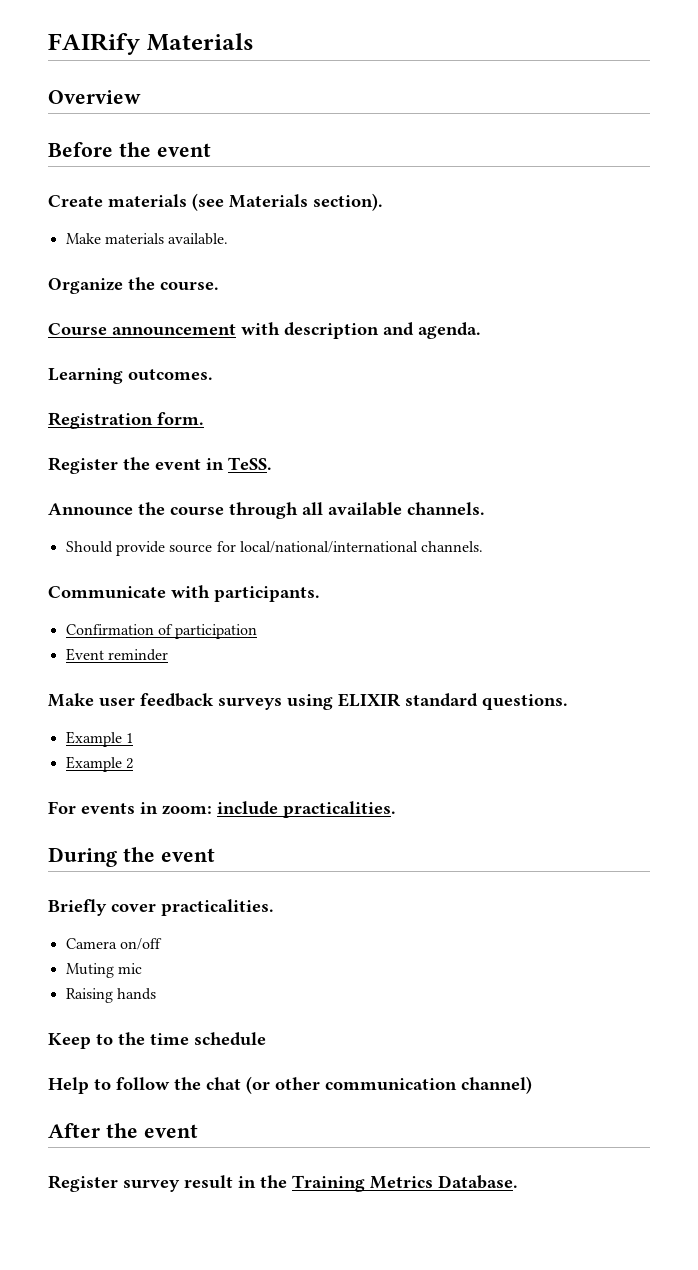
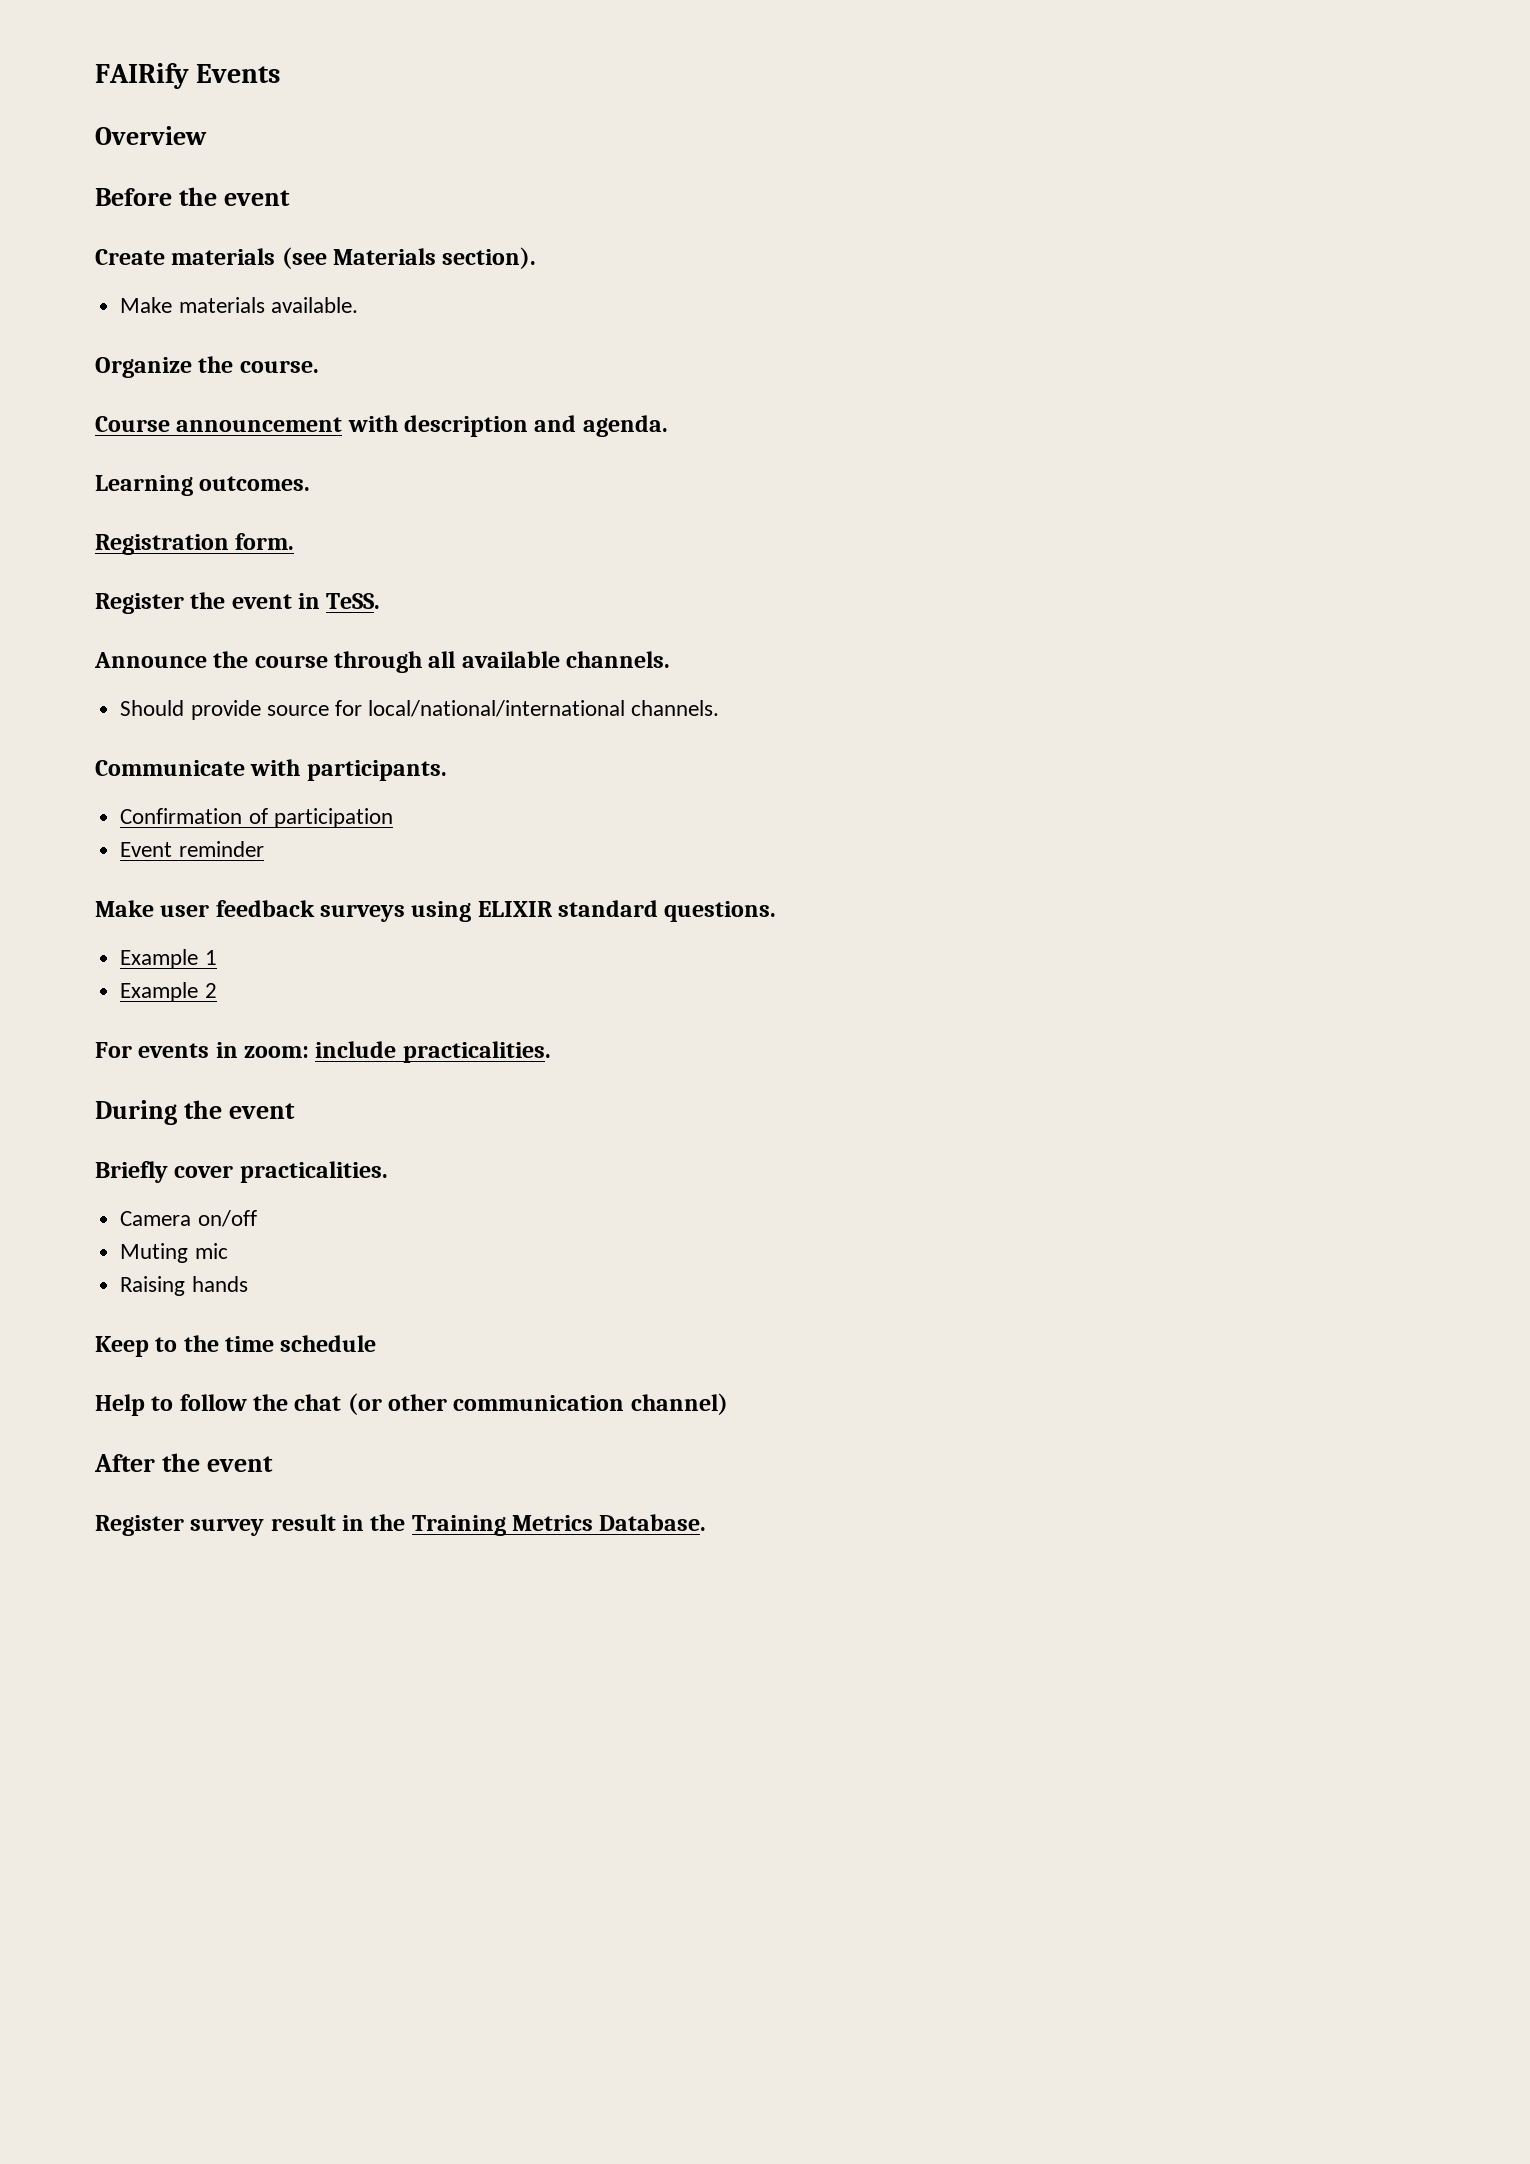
- FAIRify Materials
+ FAIRify Events

